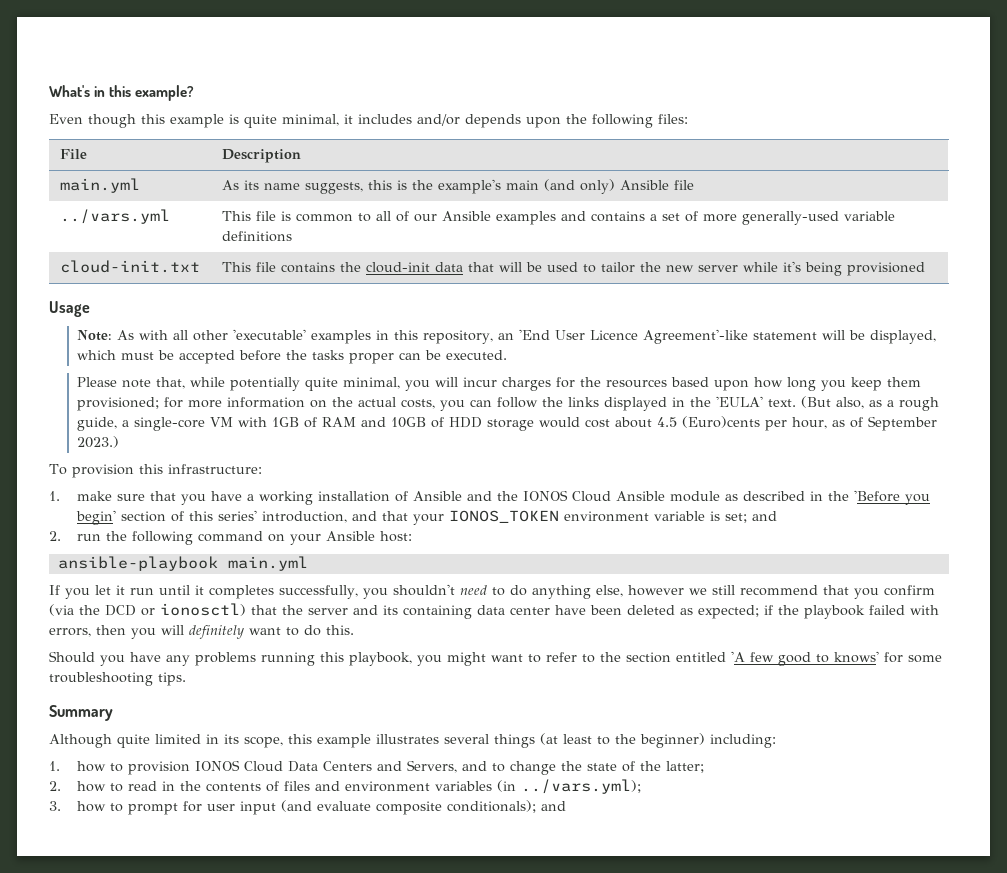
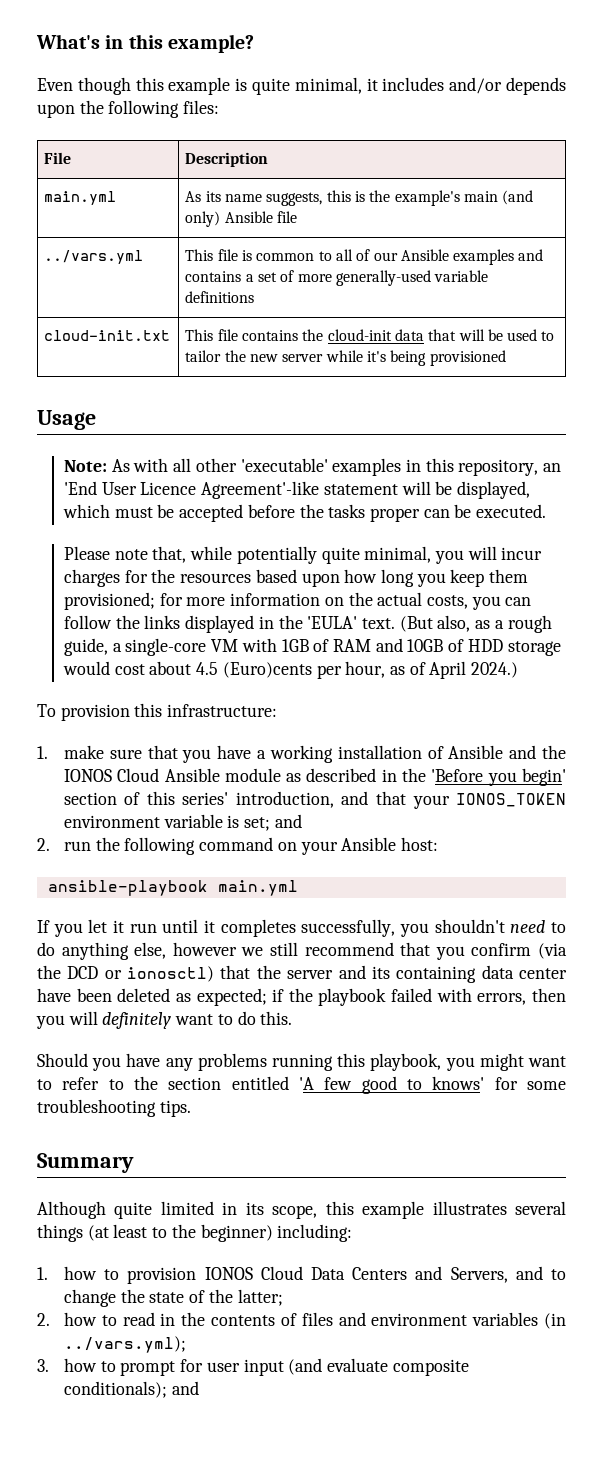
- (But also, as a rough guide, a single-core VM with 1GB of RAM and 10GB of HDD storage would cost about 4.5 (Euro)cents per hour, as of September 2023.)
+ (But also, as a rough guide, a single-core VM with 1GB of RAM and 10GB of HDD storage would cost about 4.5 (Euro)cents per hour, as of April 2024.)

